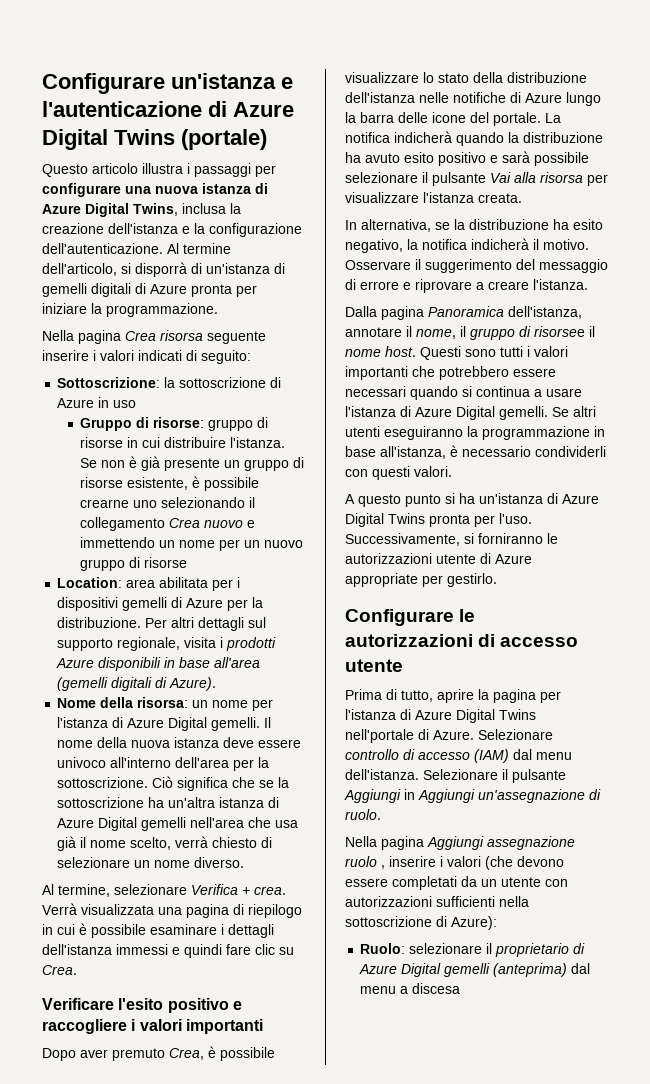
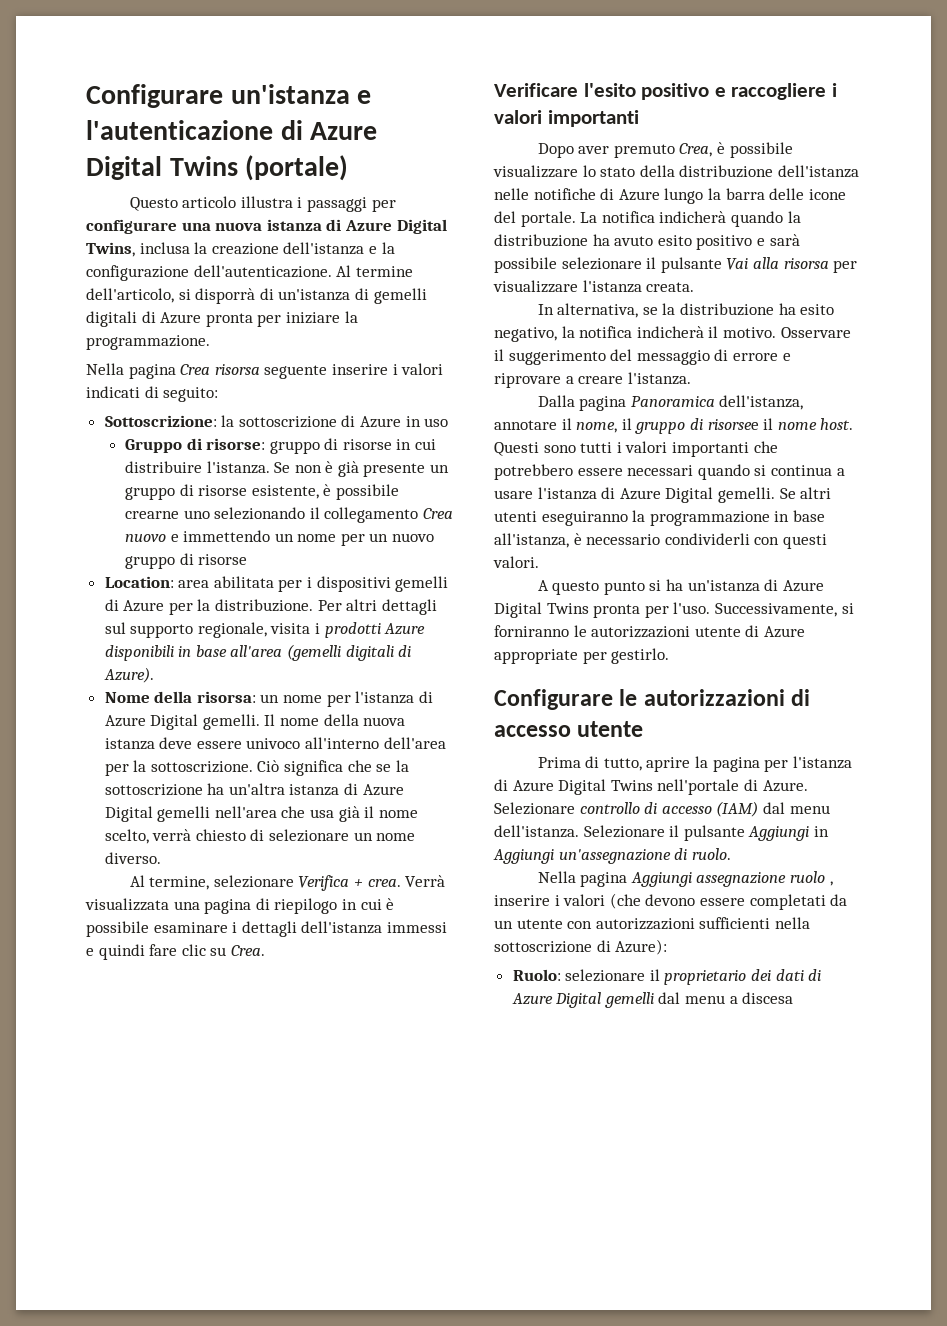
- Ruolo: selezionare il proprietario di Azure Digital gemelli (anteprima) dal menu a discesa
+ Ruolo: selezionare il proprietario dei dati di Azure Digital gemelli dal menu a discesa

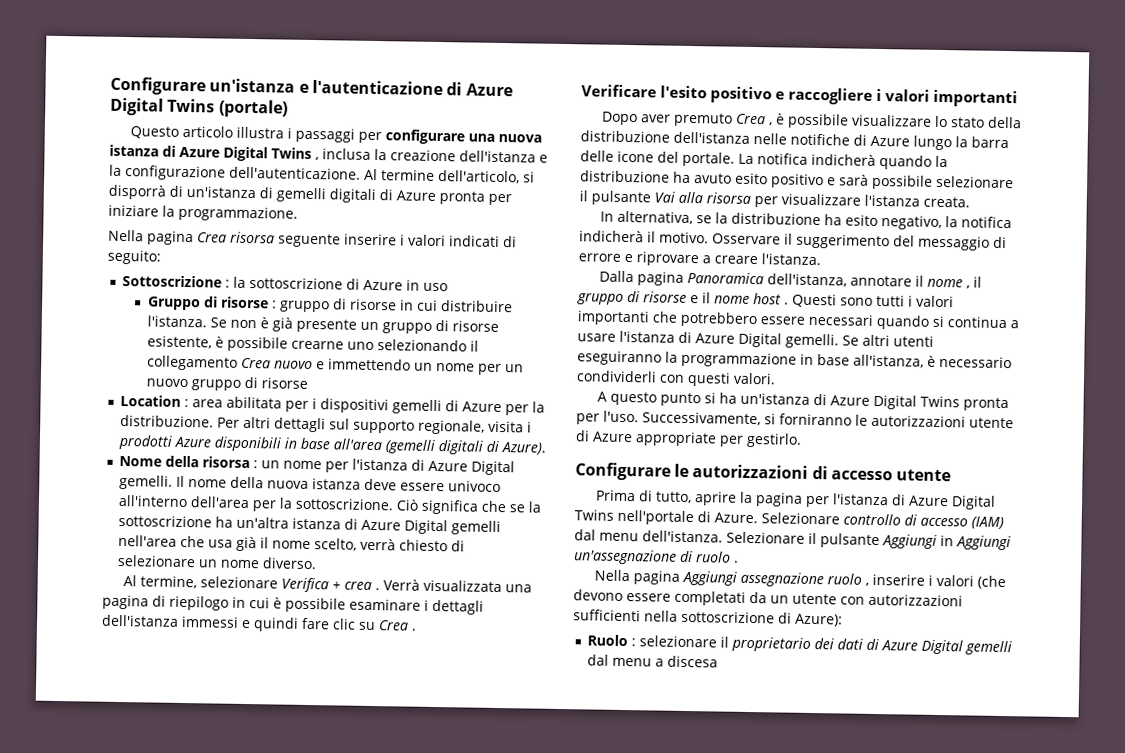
- Questo articolo illustra i passaggi per configurare una nuova istanza di Azure Digital Twins, inclusa la creazione dell'istanza e la configurazione dell'autenticazione.
+ Questo articolo illustra i passaggi per configurare una nuova istanza di Azure Digital Twins , inclusa la creazione dell'istanza e la configurazione dell'autenticazione.
- Sottoscrizione: la sottoscrizione di Azure in uso
+ Sottoscrizione : la sottoscrizione di Azure in uso
- Gruppo di risorse: gruppo di risorse in cui distribuire l'istanza.
+ Gruppo di risorse : gruppo di risorse in cui distribuire l'istanza.
- Location: area abilitata per i dispositivi gemelli di Azure per la distribuzione.
+ Location : area abilitata per i dispositivi gemelli di Azure per la distribuzione.
- Nome della risorsa: un nome per l'istanza di Azure Digital gemelli.
+ Nome della risorsa : un nome per l'istanza di Azure Digital gemelli.
- Al termine, selezionare Verifica + crea.
+ Al termine, selezionare Verifica + crea .
- Verrà visualizzata una pagina di riepilogo in cui è possibile esaminare i dettagli dell'istanza immessi e quindi fare clic su Crea.
+ Verrà visualizzata una pagina di riepilogo in cui è possibile esaminare i dettagli dell'istanza immessi e quindi fare clic su Crea .
- Dopo aver premuto Crea, è possibile visualizzare lo stato della distribuzione dell'istanza nelle notifiche di Azure lungo la barra delle icone del portale.
+ Dopo aver premuto Crea , è possibile visualizzare lo stato della distribuzione dell'istanza nelle notifiche di Azure lungo la barra delle icone del portale.
- Dalla pagina Panoramica dell'istanza, annotare il nome, il gruppo di risorsee il nome host.
+ Dalla pagina Panoramica dell'istanza, annotare il nome , il gruppo di risorse e il nome host .
- Selezionare il pulsante Aggiungi in Aggiungi un'assegnazione di ruolo.
+ Selezionare il pulsante Aggiungi in Aggiungi un'assegnazione di ruolo .
- Ruolo: selezionare il proprietario dei dati di Azure Digital gemelli dal menu a discesa
+ Ruolo : selezionare il proprietario dei dati di Azure Digital gemelli dal menu a discesa

